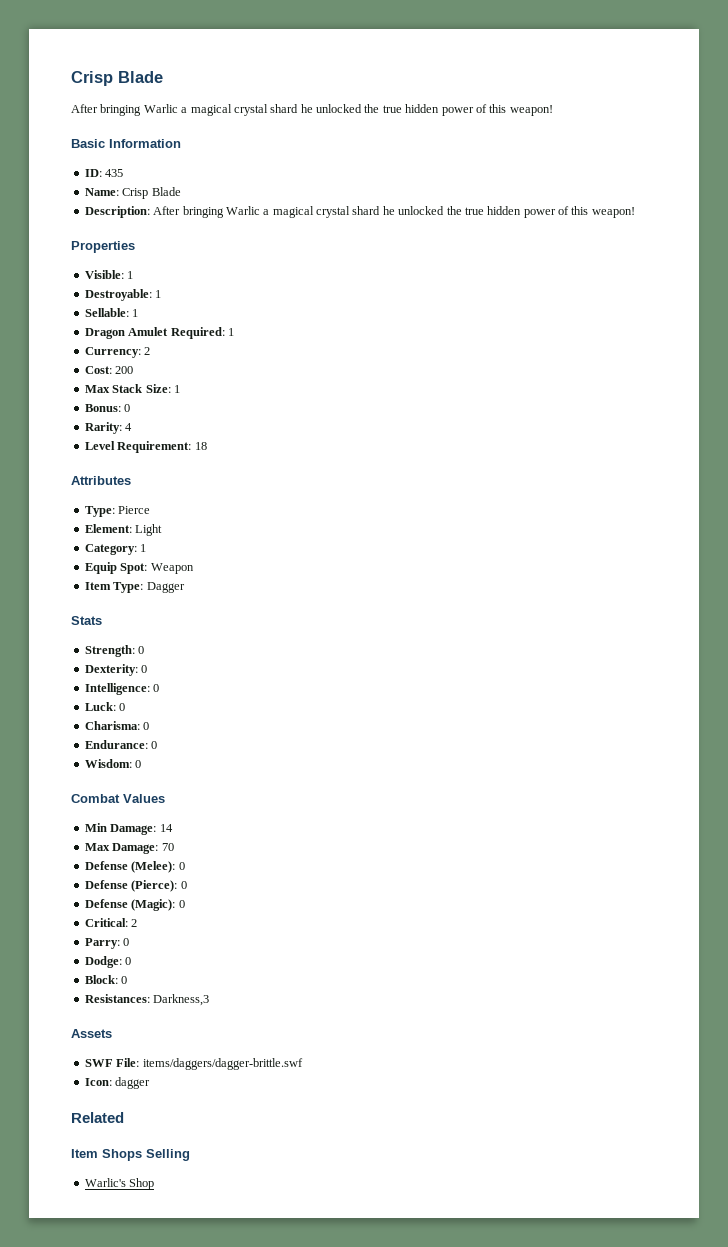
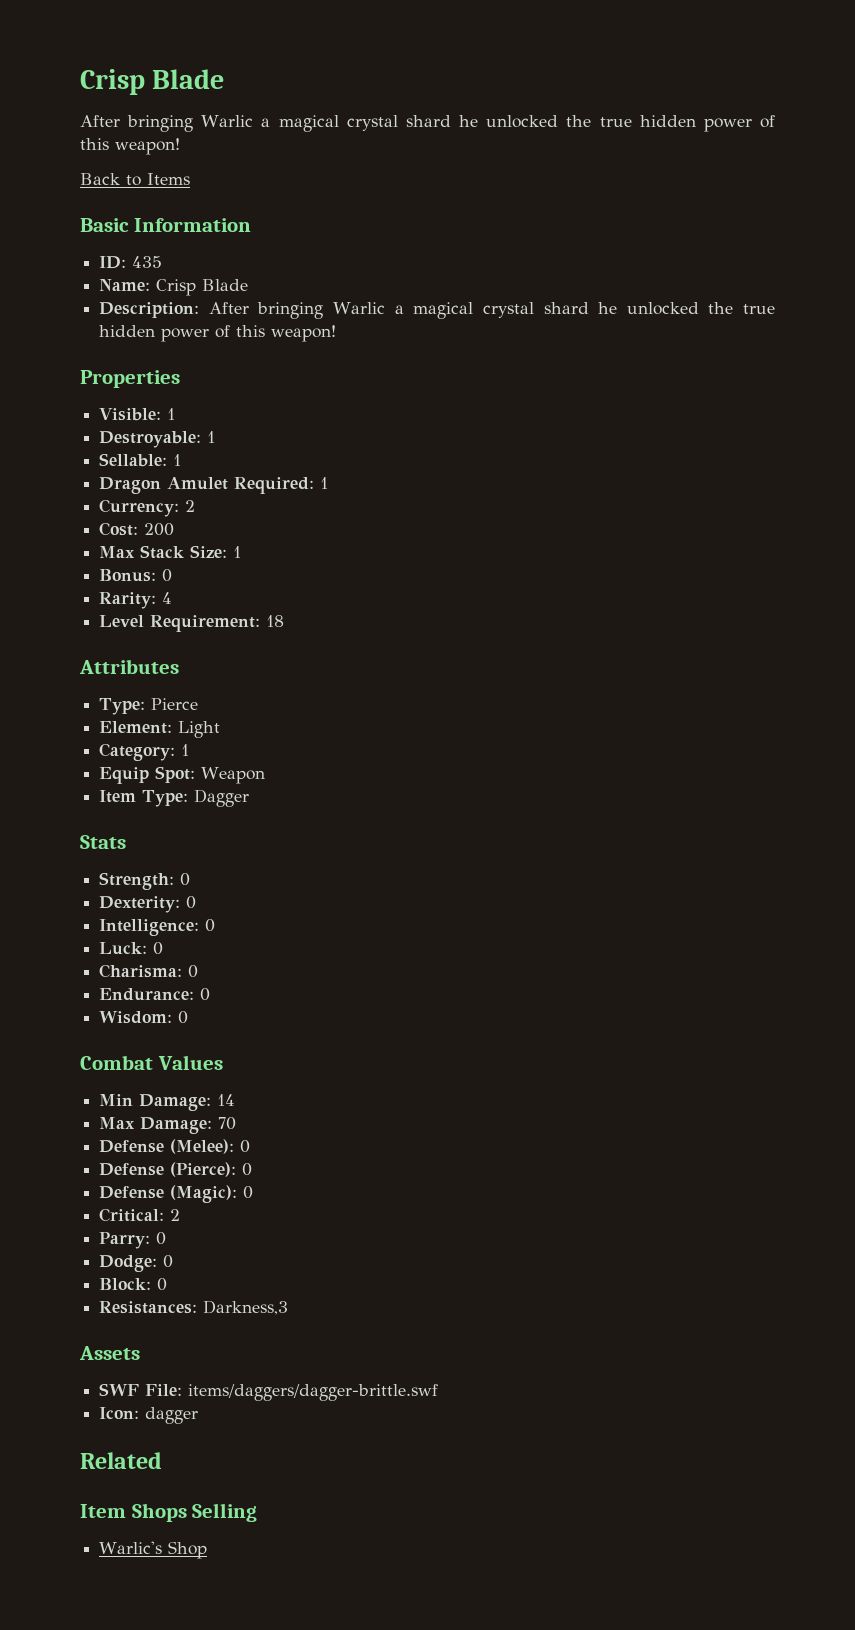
+ Back to Items

